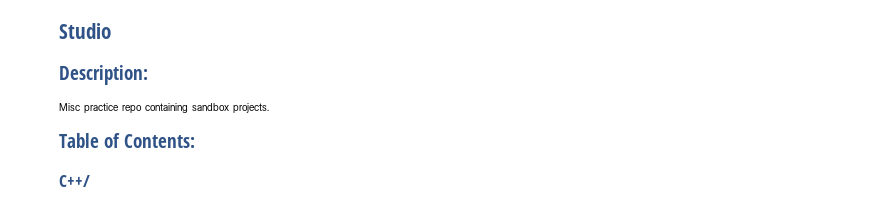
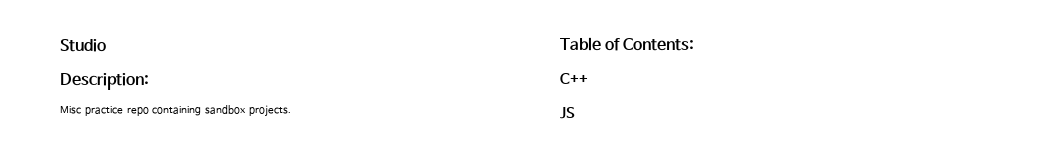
- C++/
+ C++
+ JS

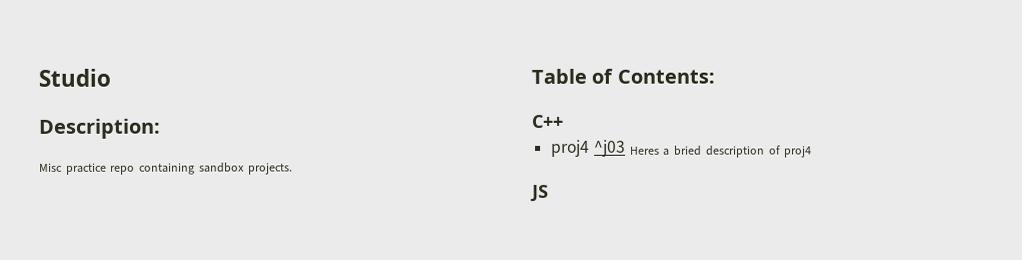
+ proj4 ^j03 Heres a bried description of proj4

